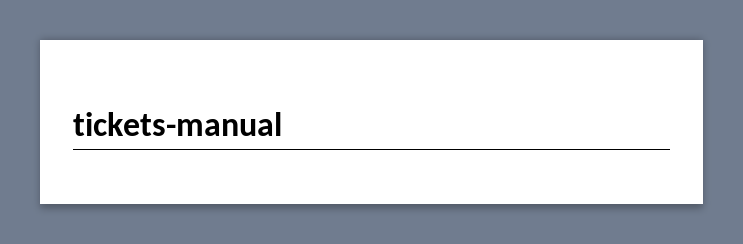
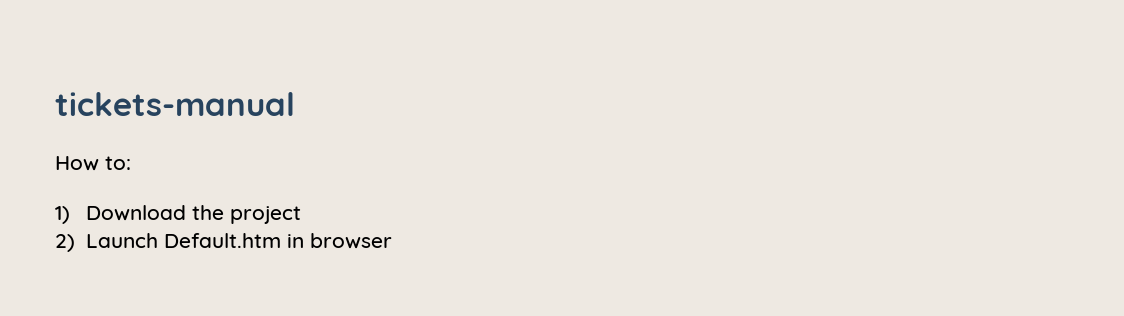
+ How to:
+ 1) Download the project
+ 2) Launch Default.htm in browser

